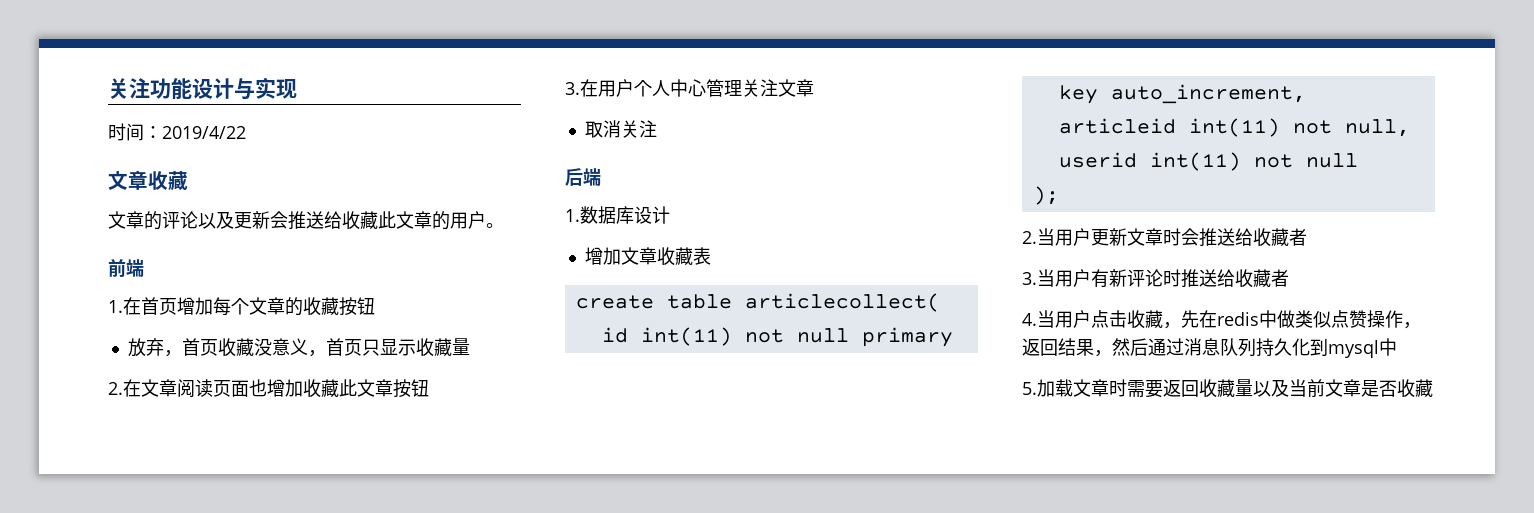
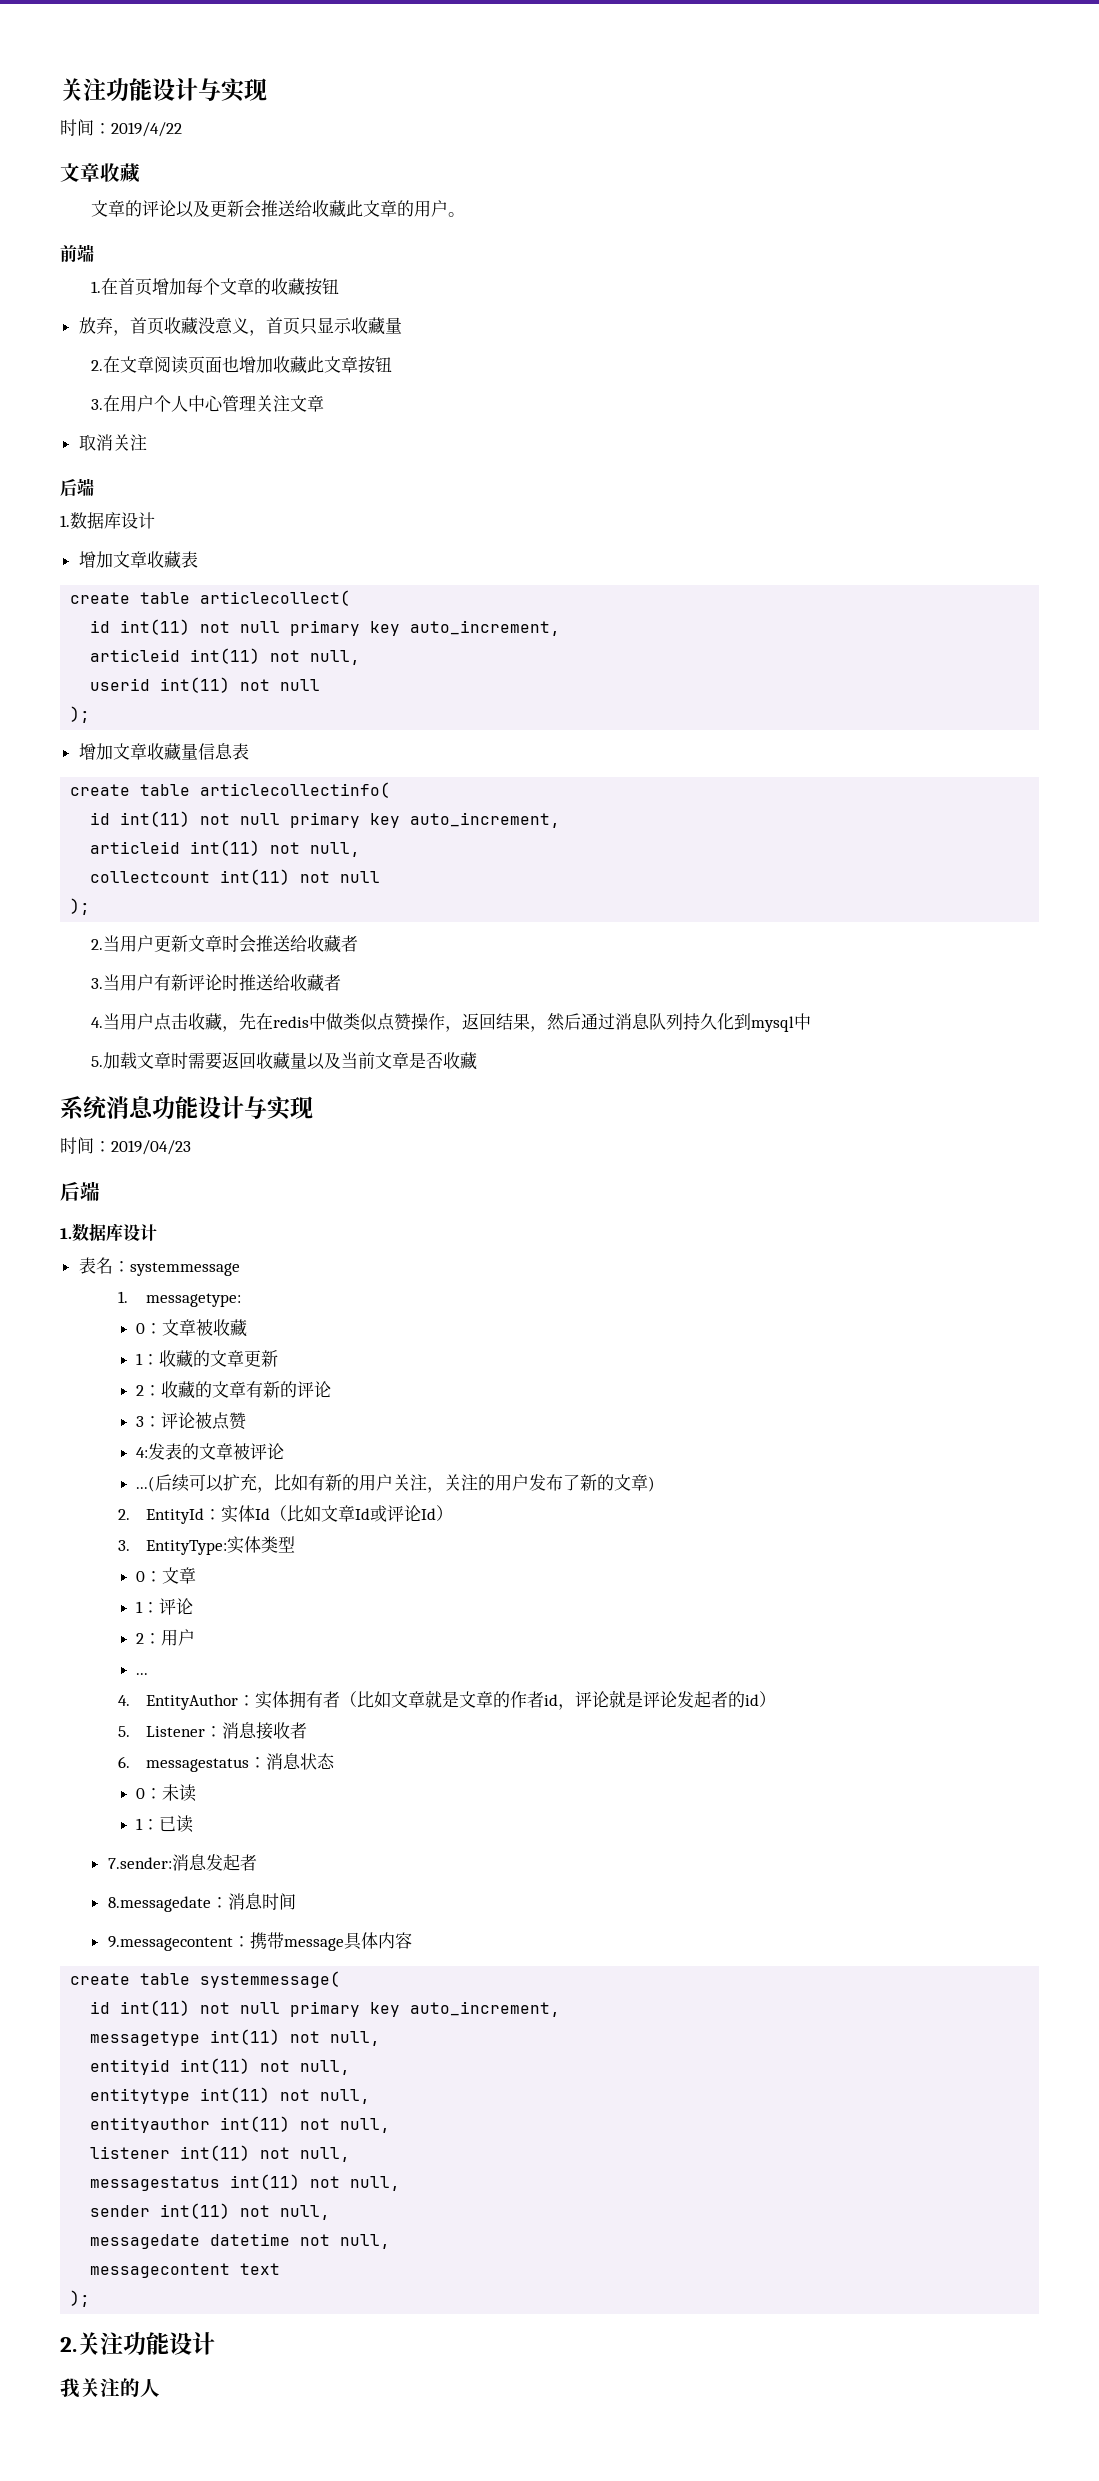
+ 增加文章收藏量信息表
+ create table articlecollectinfo(
+ id int(11) not null primary key auto_increment,
+ articleid int(11) not null,
+ collectcount int(11) not null
+ );
+ 系统消息功能设计与实现
+ 时间：2019/04/23
+ 后端
+ 1.数据库设计
+ 表名：systemmessage
+ 1. messagetype:
+ 0：文章被收藏
+ 1：收藏的文章更新
+ 2：收藏的文章有新的评论
+ 3：评论被点赞
+ 4:发表的文章被评论
+ ...(后续可以扩充，比如有新的用户关注，关注的用户发布了新的文章)
+ 2. EntityId：实体Id（比如文章Id或评论Id）
+ 3. EntityType:实体类型
+ 0：文章
+ 1：评论
+ 2：用户
+ ...
+ 4. EntityAuthor：实体拥有者（比如文章就是文章的作者id，评论就是评论发起者的id）
+ 5. Listener：消息接收者
+ 6. messagestatus：消息状态
+ 0：未读
+ 1：已读
+ 7.sender:消息发起者
+ 8.messagedate：消息时间
+ 9.messagecontent：携带message具体内容
+ create table systemmessage(
+ id int(11) not null primary key auto_increment,
+ messagetype int(11) not null,
+ entityid int(11) not null,
+ entitytype int(11) not null,
+ entityauthor int(11) not null,
+ listener int(11) not null,
+ messagestatus int(11) not null,
+ sender int(11) not null,
+ messagedate datetime not null,
+ messagecontent text
+ );
+ 2.关注功能设计
+ 我关注的人

